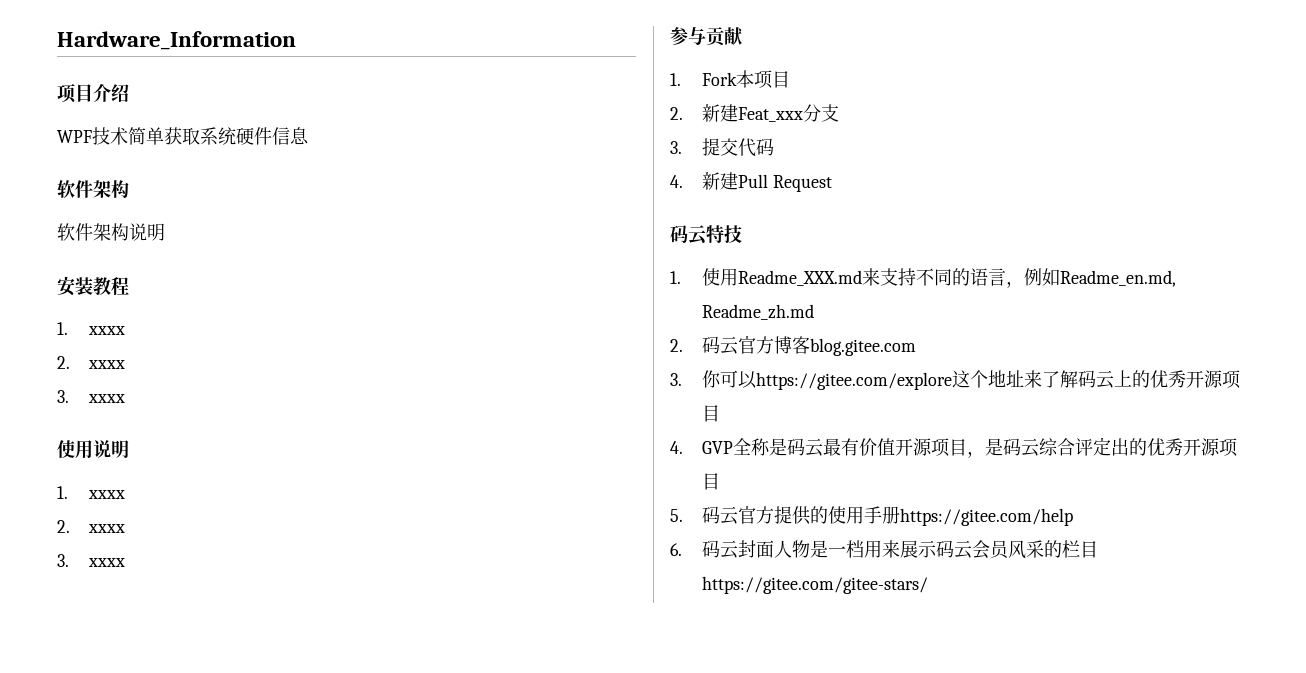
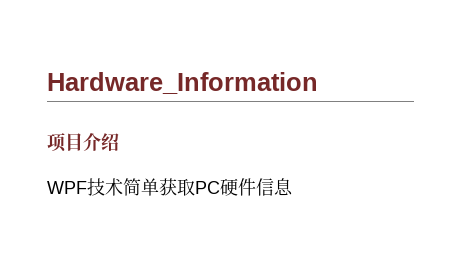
- WPF技术简单获取系统硬件信息
- 软件架构
- 软件架构说明
- 安装教程
- 1. xxxx
- 2. xxxx
- 3. xxxx
- 使用说明
- 1. xxxx
- 2. xxxx
- 3. xxxx
- 参与贡献
- 1. Fork本项目
- 2.新建Feat_xxx分支
- 3.提交代码
- 4.新建Pull Request
- 码云特技
- 1.使用Readme_XXX.md来支持不同的语言，例如Readme_en.md, Readme_zh.md
- 2.码云官方博客blog.gitee.com
- 3.你可以https://gitee.com/explore这个地址来了解码云上的优秀开源项目
- 4. GVP全称是码云最有价值开源项目，是码云综合评定出的优秀开源项目
- 5.码云官方提供的使用手册https://gitee.com/help
- 6.码云封面人物是一档用来展示码云会员风采的栏目https://gitee.com/gitee-stars/
+ WPF技术简单获取PC硬件信息

